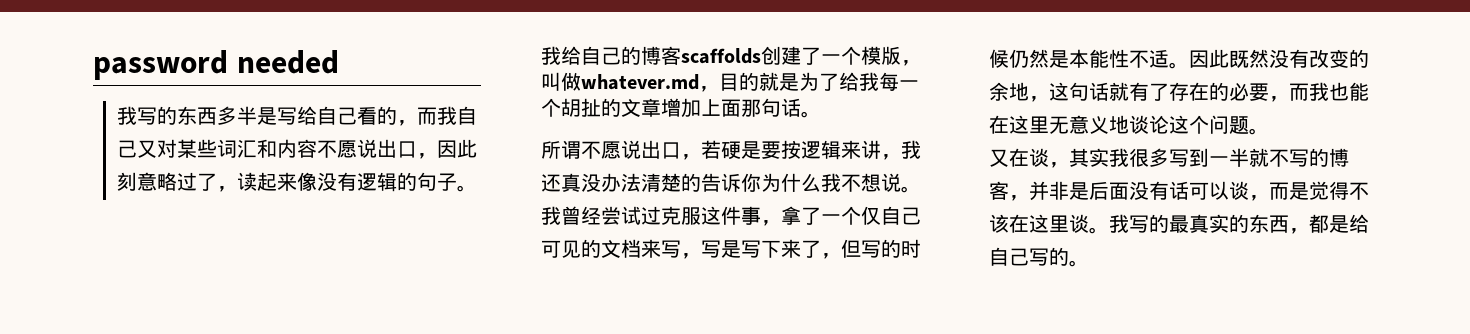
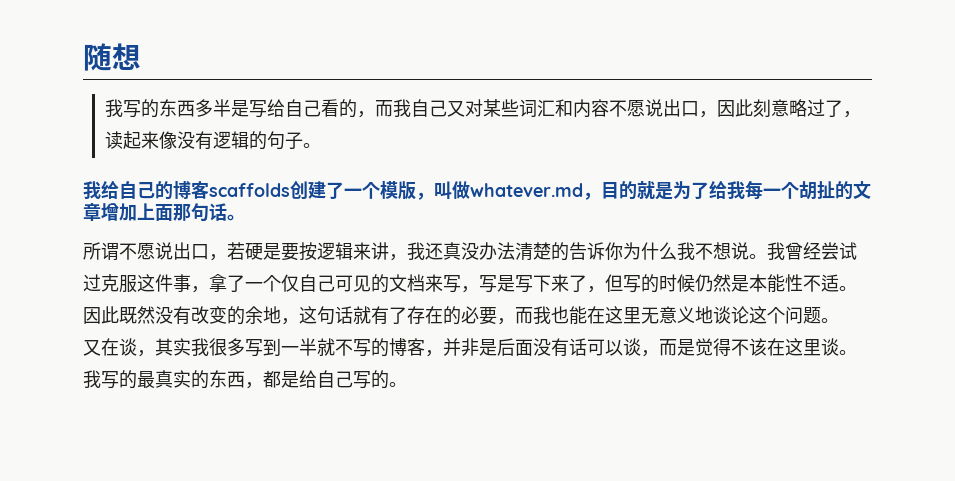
- password needed
+ 随想

